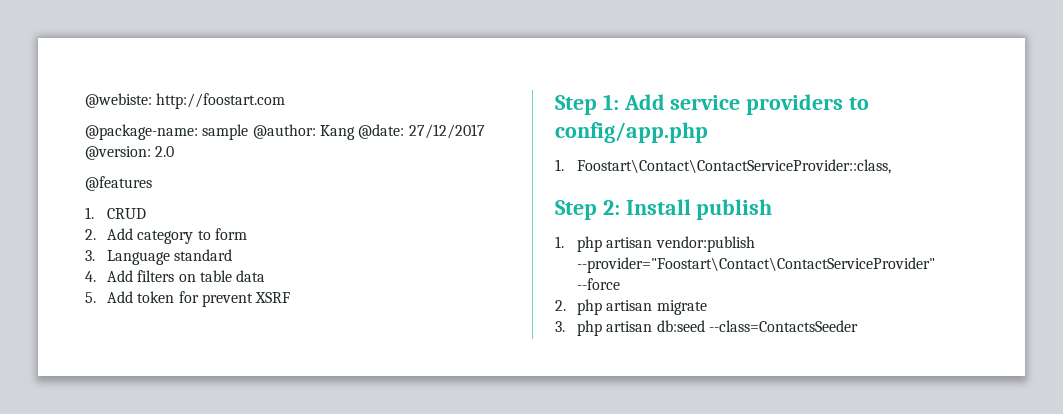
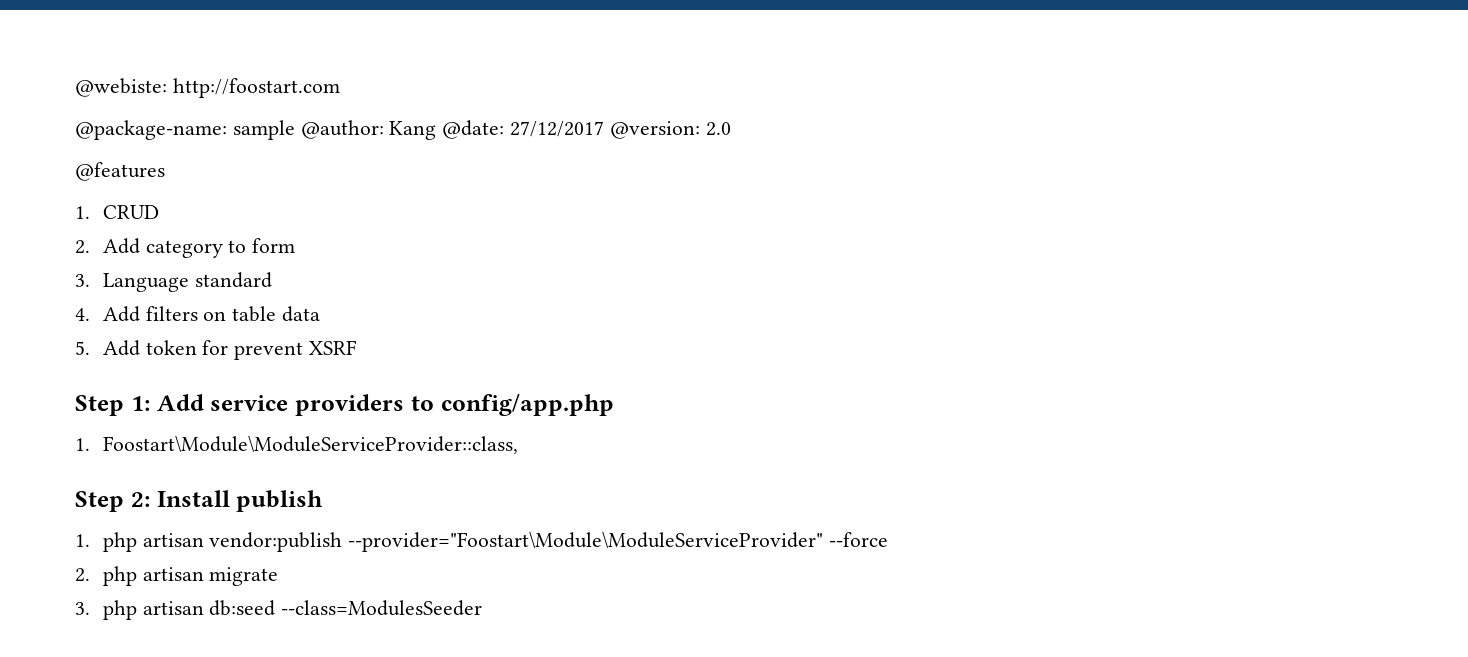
- 1. Foostart\Contact\ContactServiceProvider::class,
+ 1. Foostart\Module\ModuleServiceProvider::class,
- 1. php artisan vendor:publish --provider="Foostart\Contact\ContactServiceProvider" --force
+ 1. php artisan vendor:publish --provider="Foostart\Module\ModuleServiceProvider" --force
- 3. php artisan db:seed --class=ContactsSeeder
+ 3. php artisan db:seed --class=ModulesSeeder

